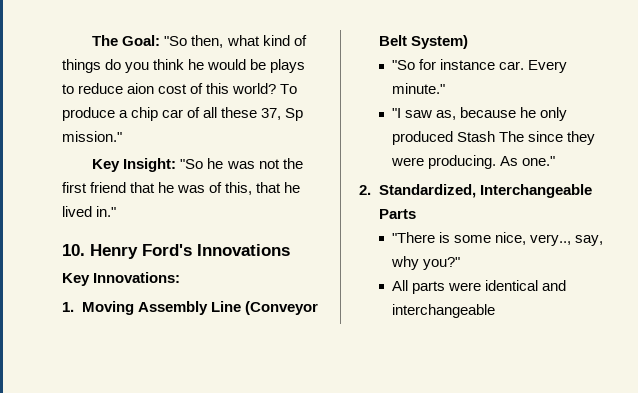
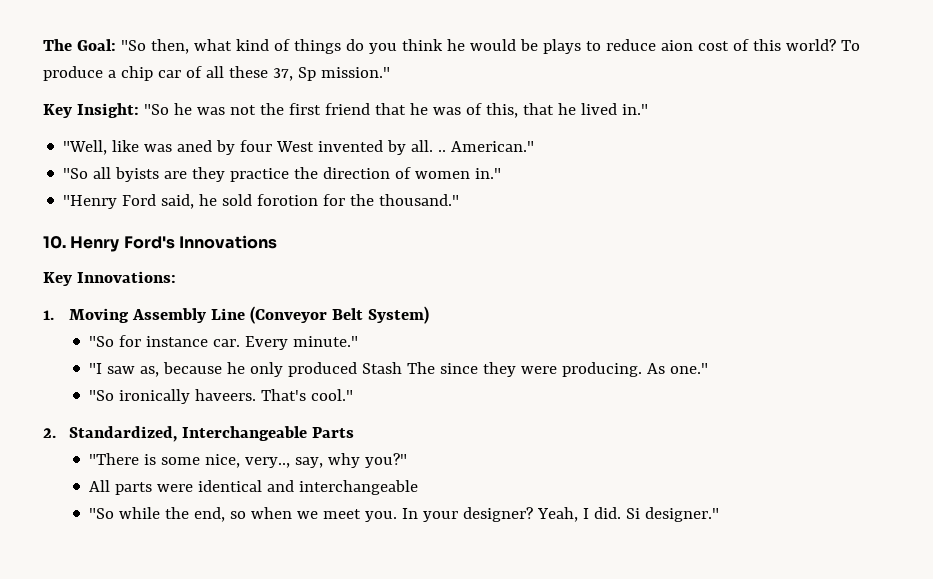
+ "Well, like was aned by four West invented by all. .. American."
+ "So all byists are they practice the direction of women in."
+ "Henry Ford said, he sold forotion for the thousand."
+ "So ironically haveers. That's cool."
+ "So while the end, so when we meet you. In your designer? Yeah, I did. Si designer."

